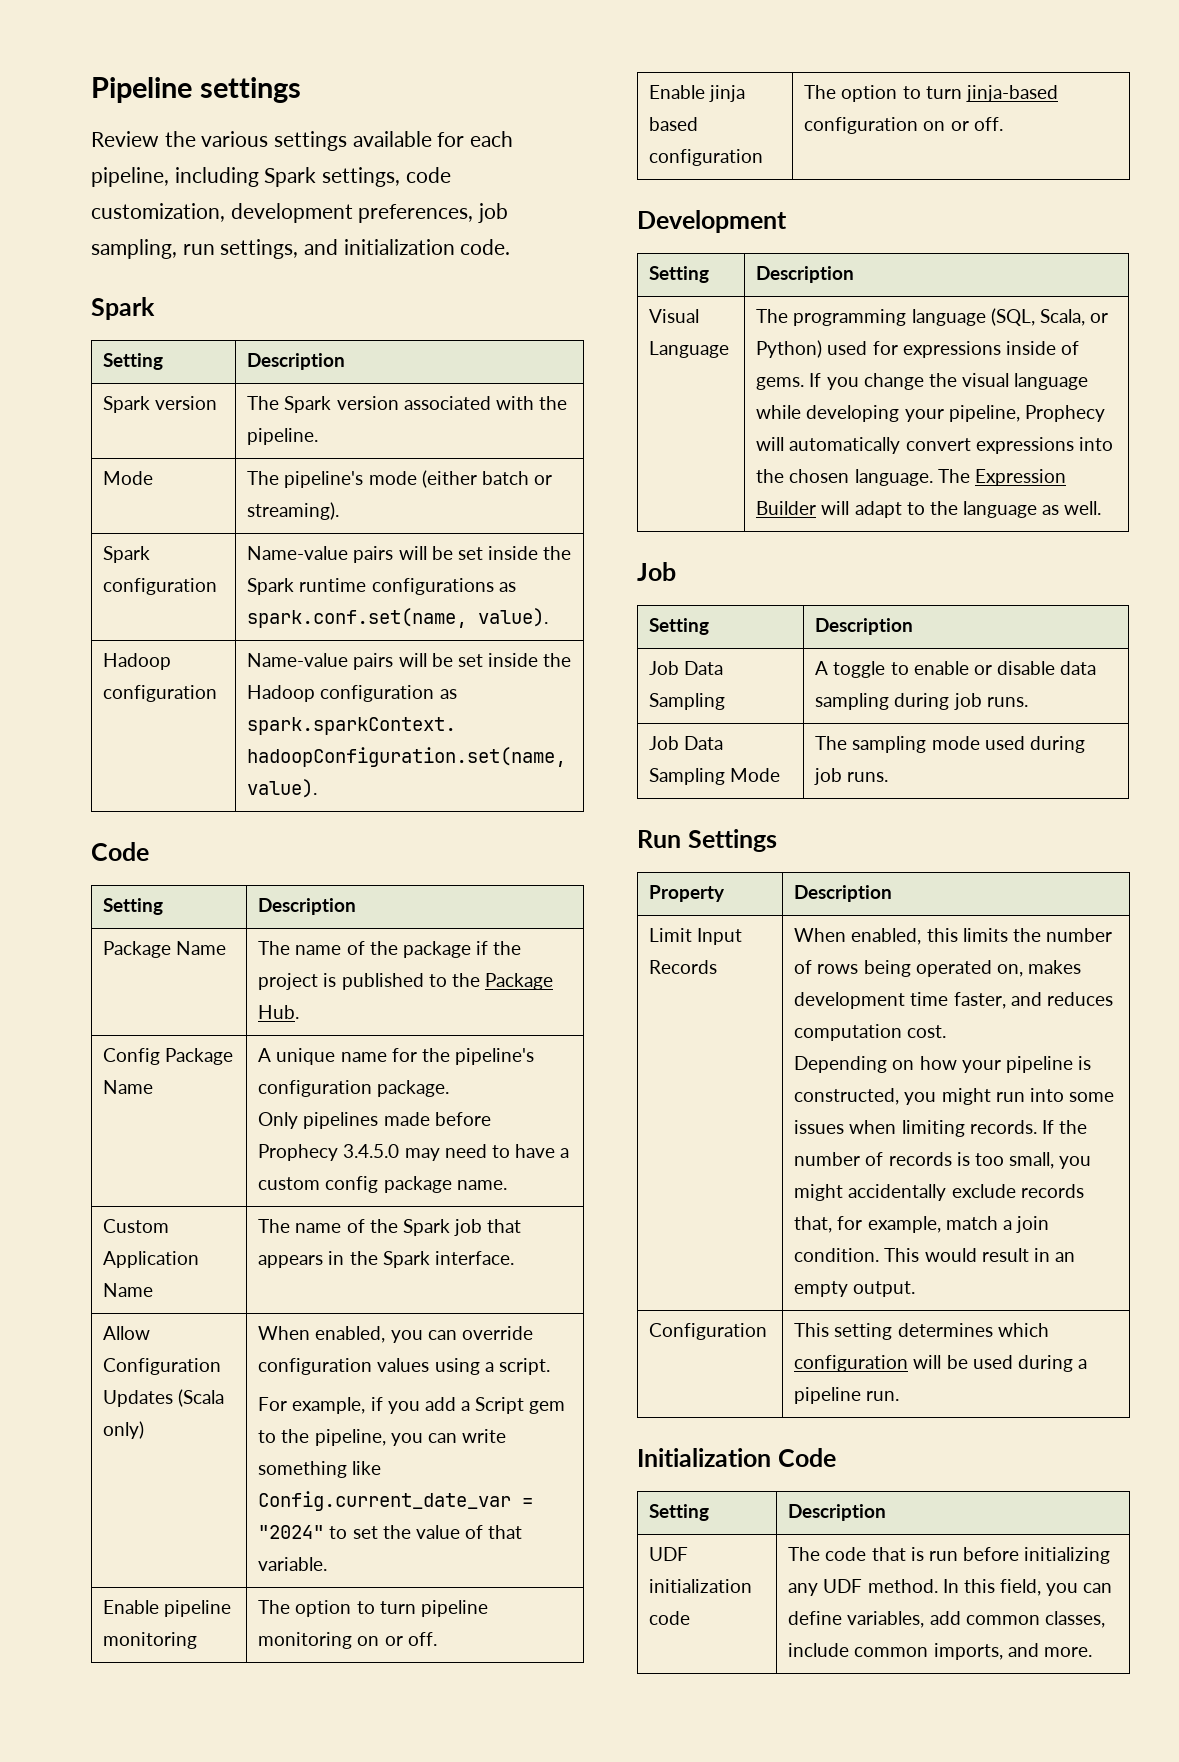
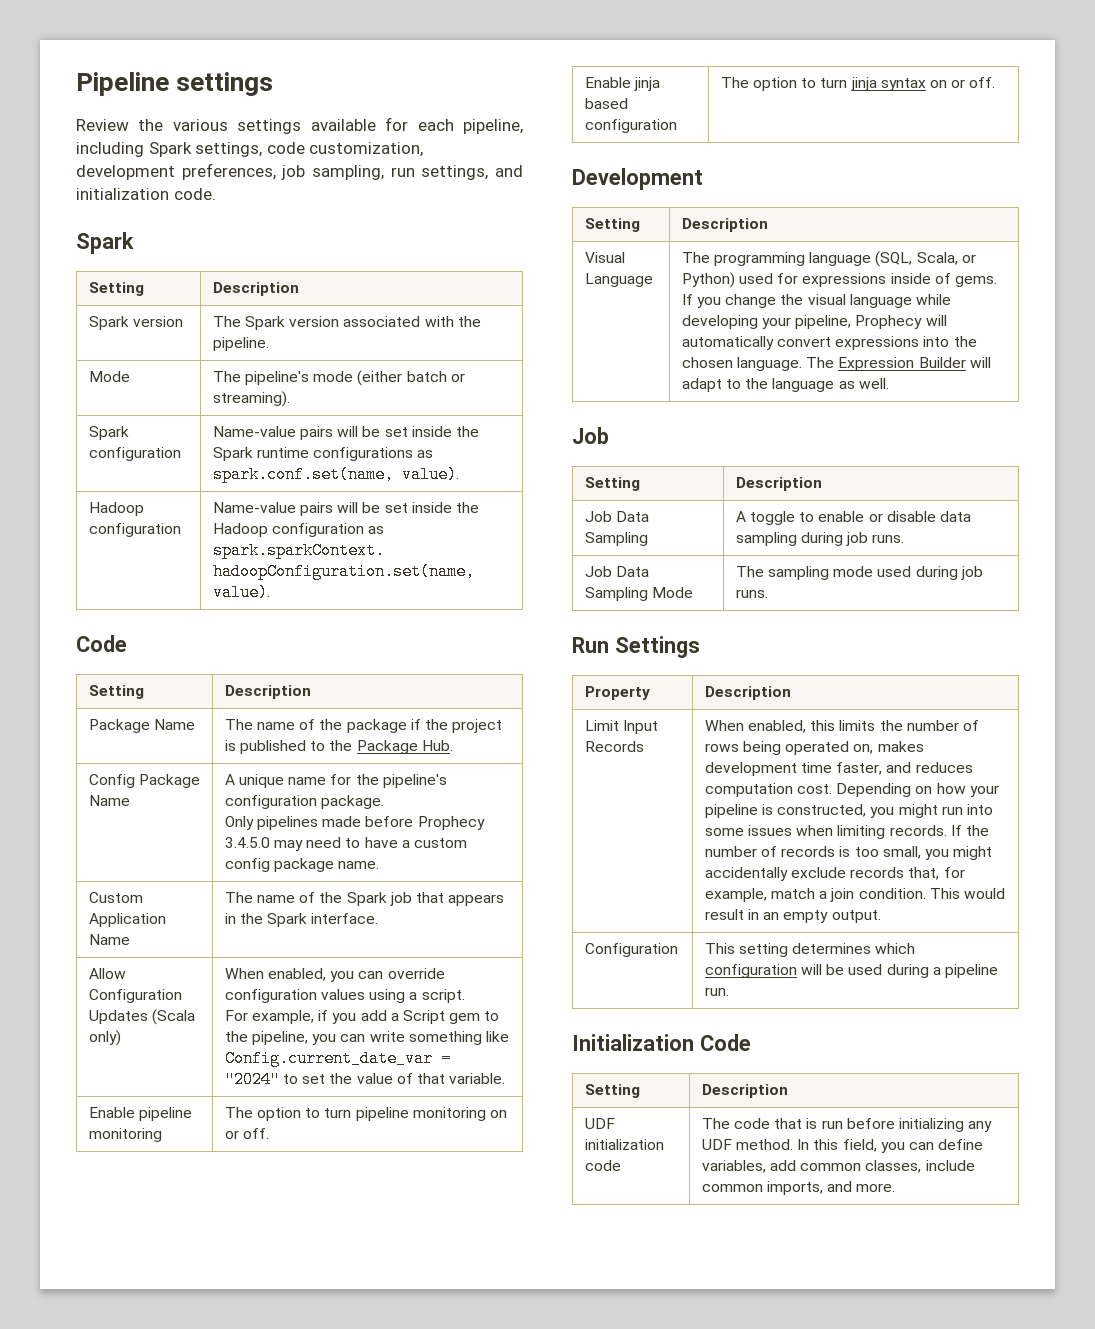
- Enable jinja based configuration | The option to turn jinja-based configuration on or off.
+ Enable jinja based configuration | The option to turn jinja syntax on or off.
- When enabled, this limits the number of rows being operated on, makes development time faster, and reduces computation cost.
- Depending on how your pipeline is constructed, you might run into some issues when limiting records.
+ When enabled, this limits the number of rows being operated on, makes development time faster, and reduces computation cost. Depending on how your pipeline is constructed, you might run into some issues when limiting records.

